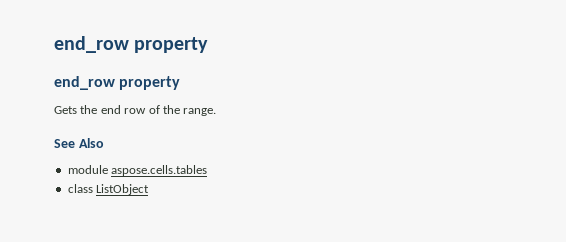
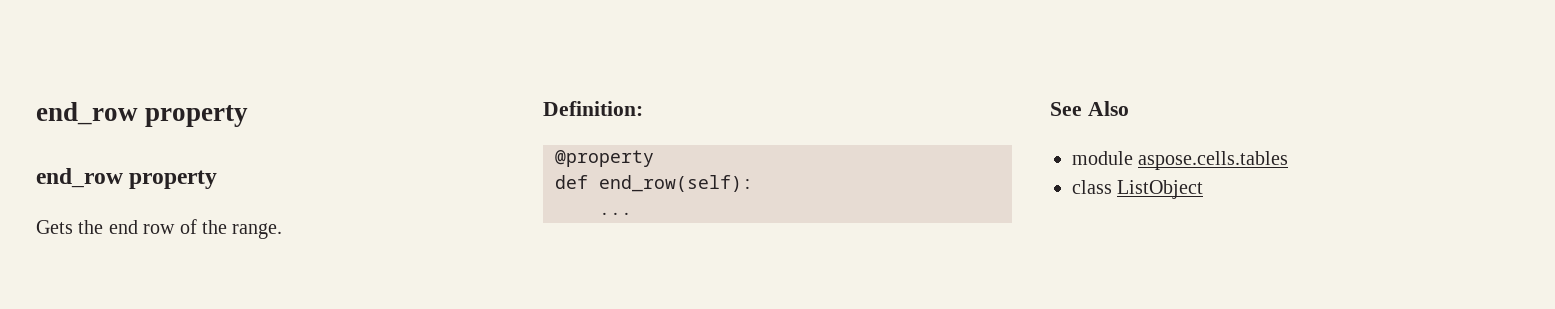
+ Definition:
+ @property
+ def end_row(self):
+ ...

